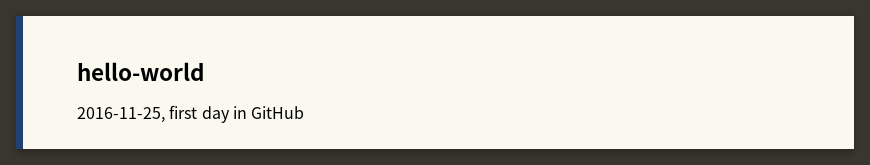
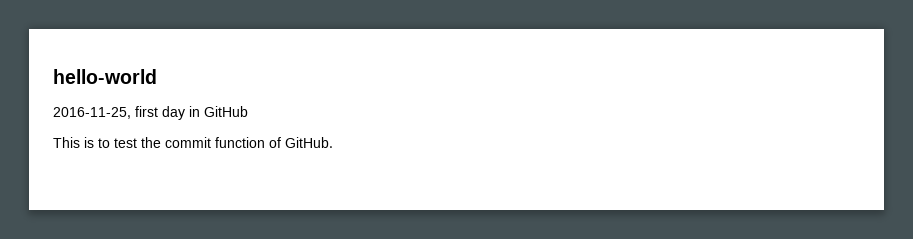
+ This is to test the commit function of GitHub.

